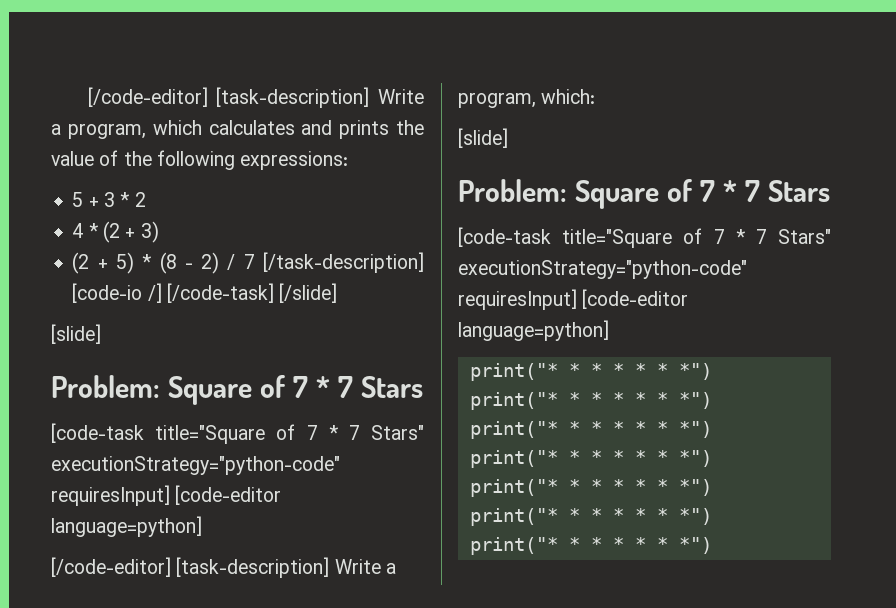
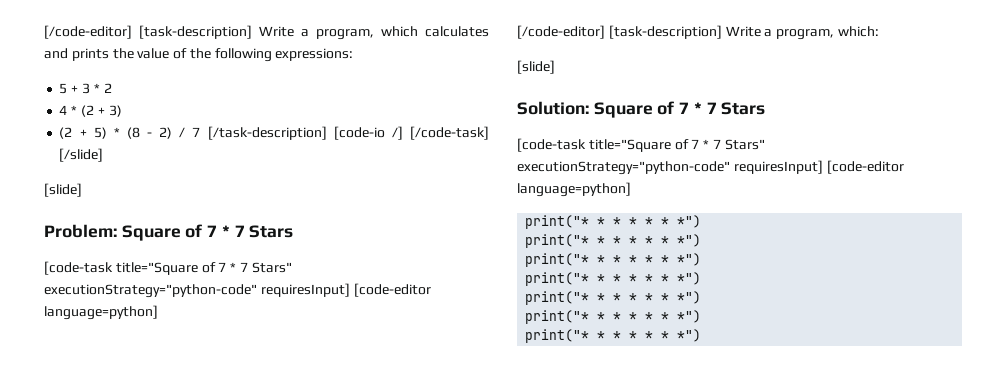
  [/code-editor] [task-description] Write a program, which:
  [slide]
- Problem: Square of 7 * 7 Stars
+ Solution: Square of 7 * 7 Stars

